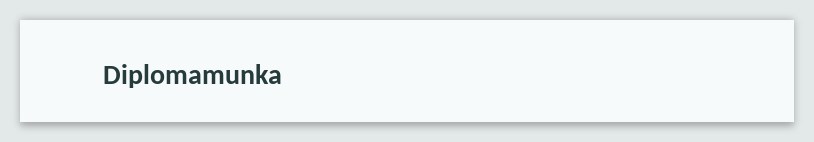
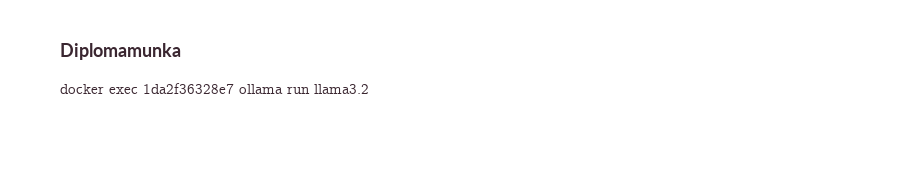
+ docker exec 1da2f36328e7 ollama run llama3.2

